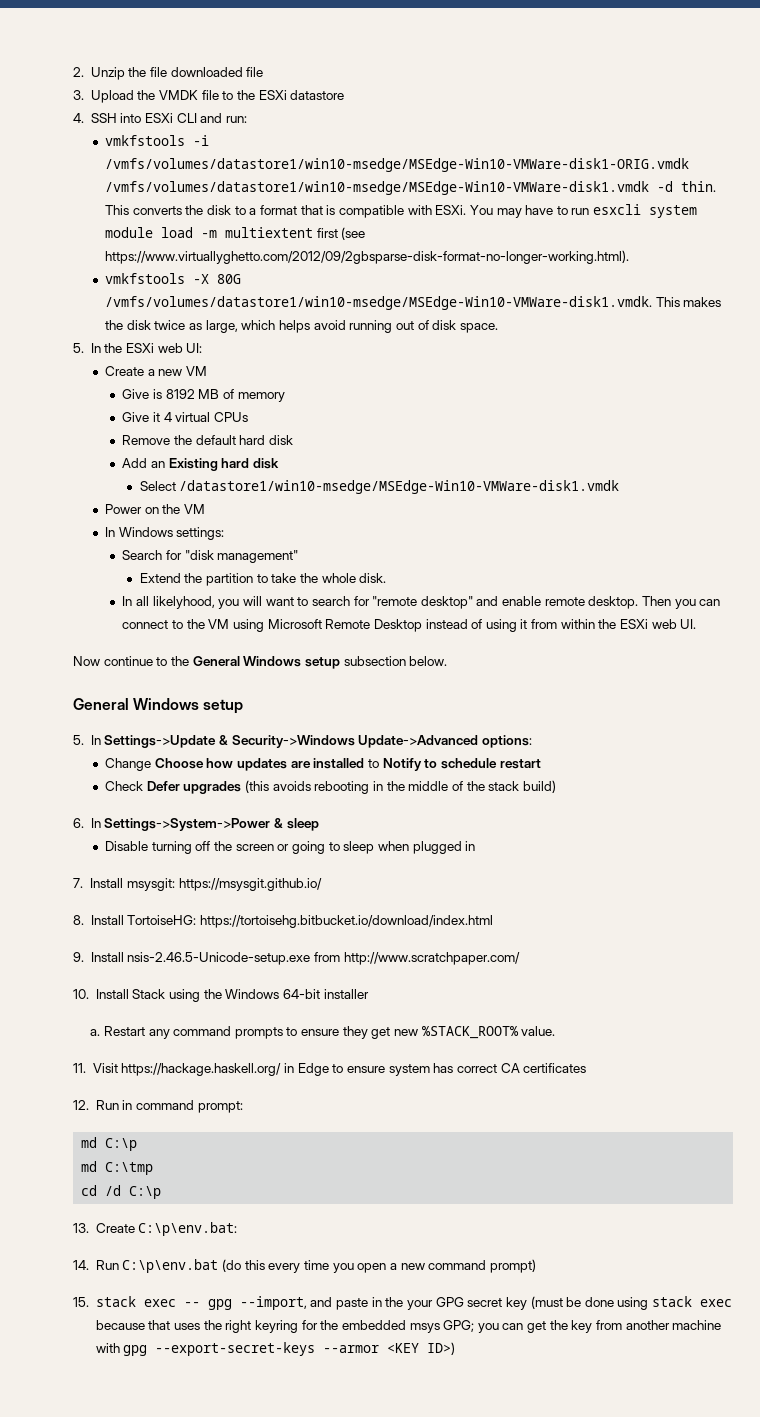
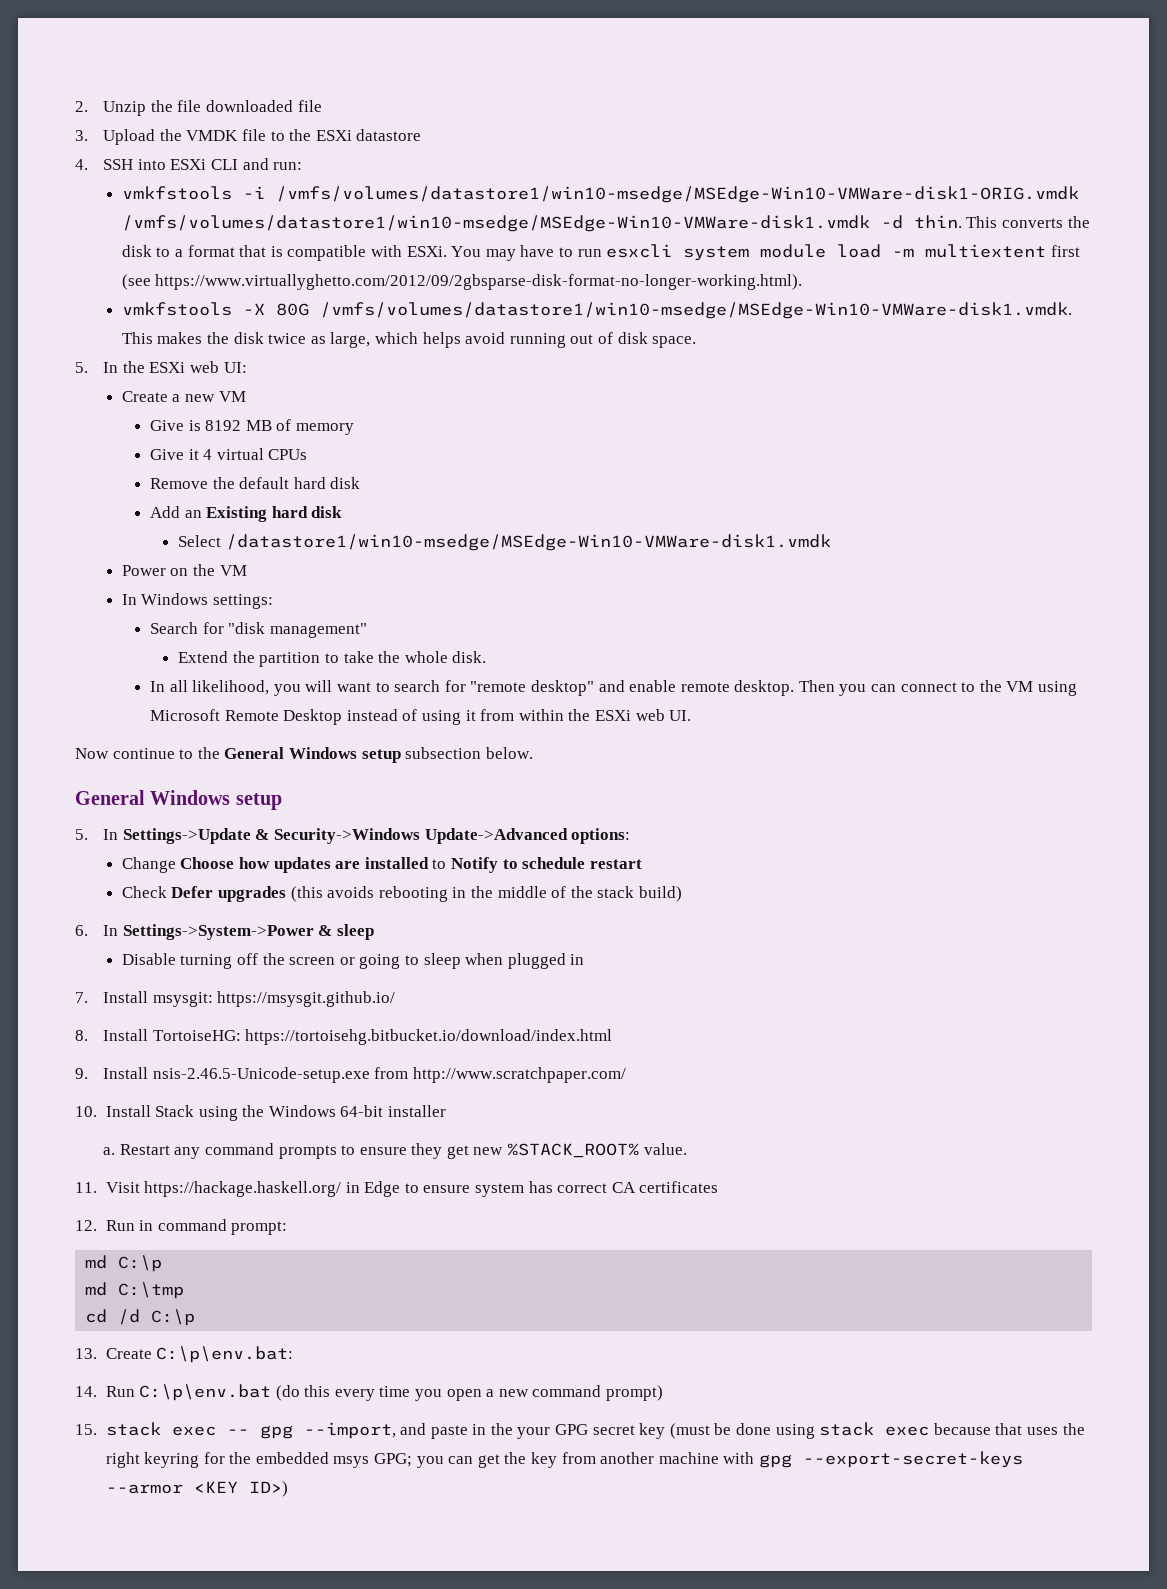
- In all likelyhood, you will want to search for "remote desktop" and enable remote desktop.
+ In all likelihood, you will want to search for "remote desktop" and enable remote desktop.

